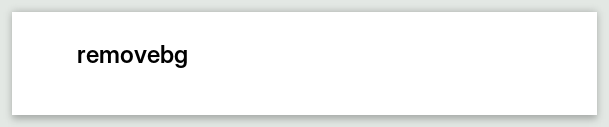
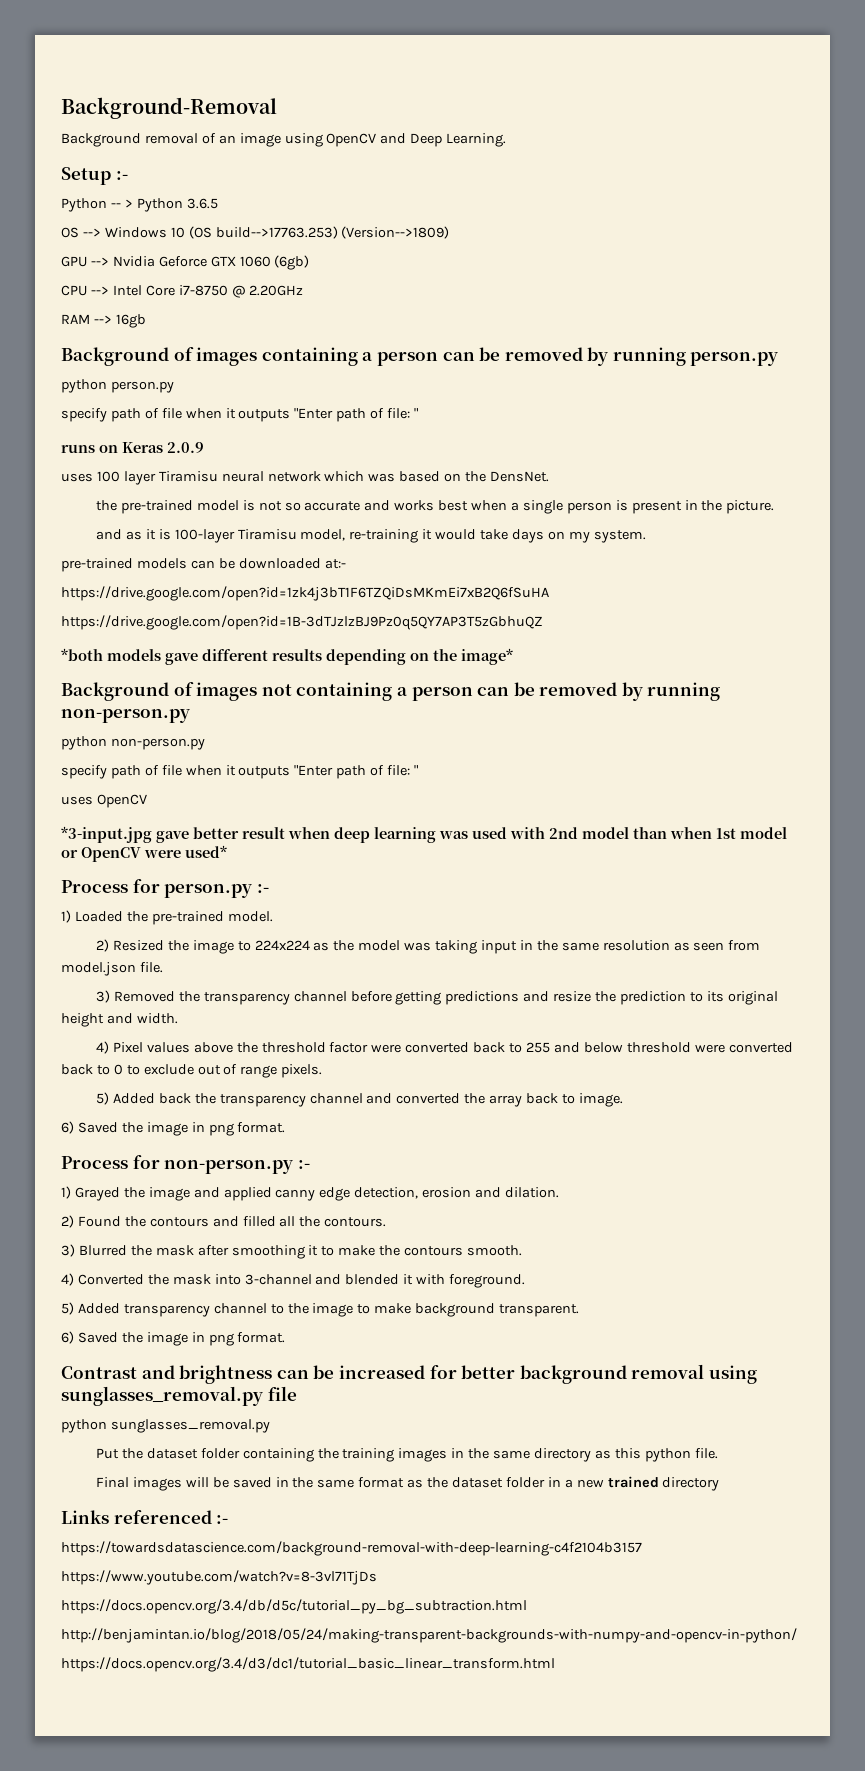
- removebg
+ Background-Removal
+ Background removal of an image using OpenCV and Deep Learning.
+ Setup :-
+ Python -- > Python 3.6.5
+ OS --> Windows 10 (OS build-->17763.253) (Version-->1809)
+ GPU --> Nvidia Geforce GTX 1060 (6gb)
+ CPU --> Intel Core i7-8750 @ 2.20GHz
+ RAM --> 16gb
+ Background of images containing a person can be removed by running person.py
+ python person.py
+ specify path of file when it outputs "Enter path of file: "
+ runs on Keras 2.0.9
+ uses 100 layer Tiramisu neural network which was based on the DensNet.
+ the pre-trained model is not so accurate and works best when a single person is present in the picture.
+ and as it is 100-layer Tiramisu model, re-training it would take days on my system.
+ pre-trained models can be downloaded at:-
+ https://drive.google.com/open?id=1zk4j3bT1F6TZQiDsMKmEi7xB2Q6fSuHA
+ https://drive.google.com/open?id=1B-3dTJzlzBJ9Pz0q5QY7AP3T5zGbhuQZ
+ *both models gave different results depending on the image*
+ Background of images not containing a person can be removed by running non-person.py
+ python non-person.py
+ specify path of file when it outputs "Enter path of file: "
+ uses OpenCV
+ *3-input.jpg gave better result when deep learning was used with 2nd model than when 1st model or OpenCV were used*
+ Process for person.py :-
+ 1) Loaded the pre-trained model.
+ 2) Resized the image to 224x224 as the model was taking input in the same resolution as seen from model.json file.
+ 3) Removed the transparency channel before getting predictions and resize the prediction to its original height and width.
+ 4) Pixel values above the threshold factor were converted back to 255 and below threshold were converted back to 0 to exclude out of range pixels.
+ 5) Added back the transparency channel and converted the array back to image.
+ 6) Saved the image in png format.
+ Process for non-person.py :-
+ 1) Grayed the image and applied canny edge detection, erosion and dilation.
+ 2) Found the contours and filled all the contours.
+ 3) Blurred the mask after smoothing it to make the contours smooth.
+ 4) Converted the mask into 3-channel and blended it with foreground.
+ 5) Added transparency channel to the image to make background transparent.
+ 6) Saved the image in png format.
+ Contrast and brightness can be increased for better background removal using sunglasses_removal.py file
+ python sunglasses_removal.py
+ Put the dataset folder containing the training images in the same directory as this python file.
+ Final images will be saved in the same format as the dataset folder in a new trained directory
+ Links referenced :-
+ https://towardsdatascience.com/background-removal-with-deep-learning-c4f2104b3157
+ https://www.youtube.com/watch?v=8-3vl71TjDs
+ https://docs.opencv.org/3.4/db/d5c/tutorial_py_bg_subtraction.html
+ http://benjamintan.io/blog/2018/05/24/making-transparent-backgrounds-with-numpy-and-opencv-in-python/
+ https://docs.opencv.org/3.4/d3/dc1/tutorial_basic_linear_transform.html

